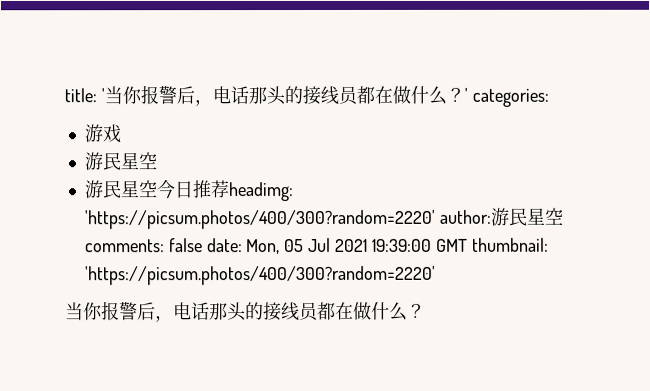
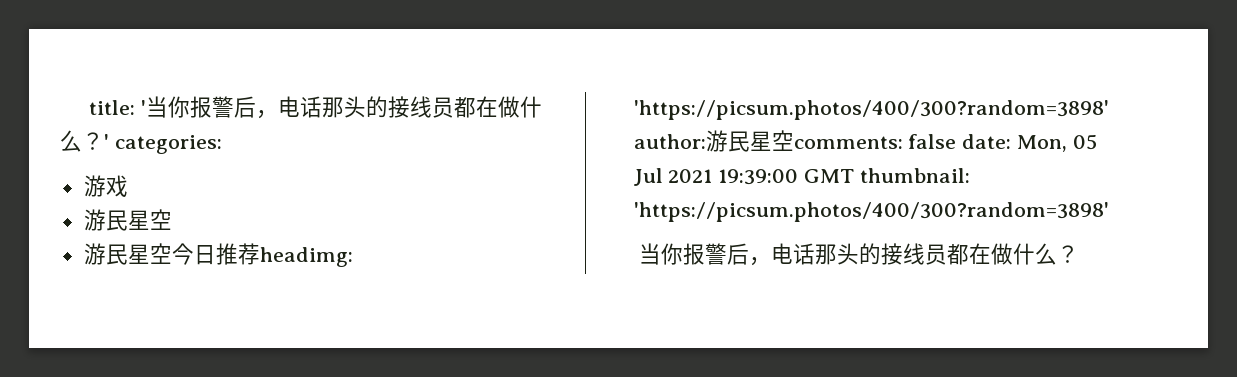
- 游民星空今日推荐headimg: 'https://picsum.photos/400/300?random=2220' author:游民星空comments: false date: Mon, 05 Jul 2021 19:39:00 GMT thumbnail: 'https://picsum.photos/400/300?random=2220'
+ 游民星空今日推荐headimg: 'https://picsum.photos/400/300?random=3898' author:游民星空comments: false date: Mon, 05 Jul 2021 19:39:00 GMT thumbnail: 'https://picsum.photos/400/300?random=3898'

